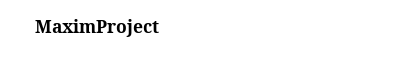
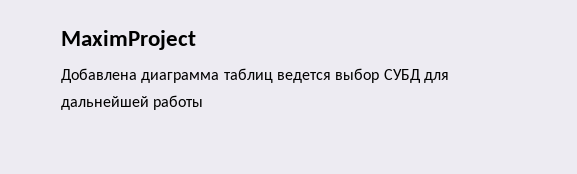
+ Добавлена диаграмма таблиц ведется выбор СУБД для дальнейшей работы

